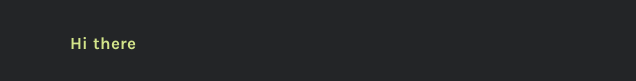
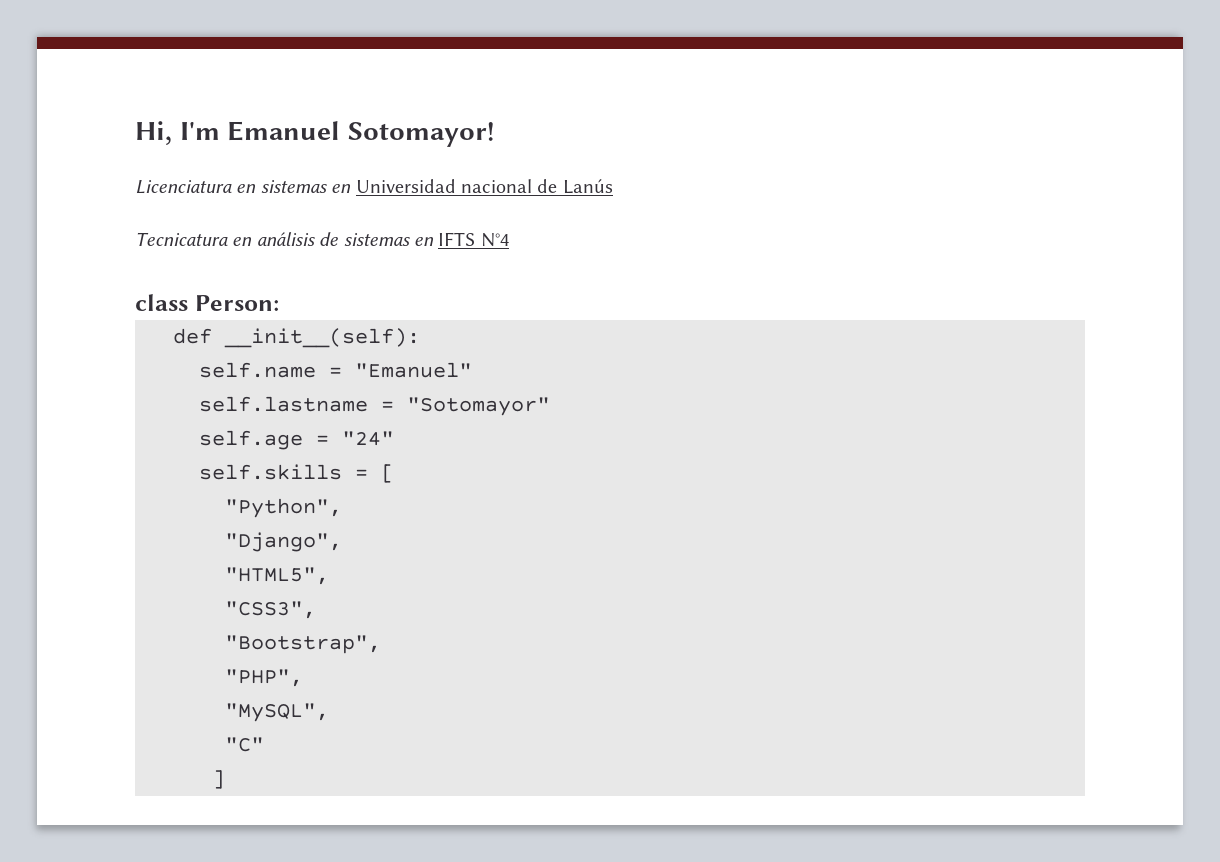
- Hi there
+ Hi, I'm Emanuel Sotomayor!
+ Licenciatura en sistemas en Universidad nacional de Lanús
+ Tecnicatura en análisis de sistemas en IFTS N°4
+ class Person:
+ def __init__(self):
+ self.name = "Emanuel"
+ self.lastname = "Sotomayor"
+ self.age = "24"
+ self.skills = [
+ "Python",
+ "Django",
+ "HTML5",
+ "CSS3",
+ "Bootstrap",
+ "PHP",
+ "MySQL",
+ "C"
+ ]

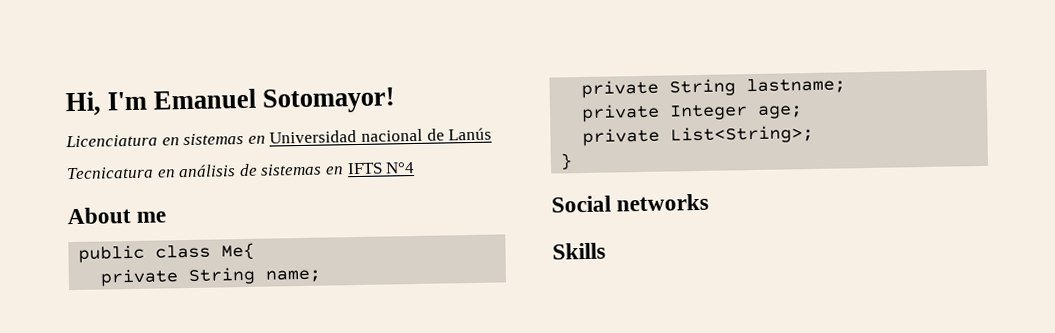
- class Person:
- def __init__(self):
- self.name = "Emanuel"
- self.lastname = "Sotomayor"
- self.age = "24"
- self.skills = [
- "Python",
- "Django",
- "HTML5",
- "CSS3",
- "Bootstrap",
- "PHP",
- "MySQL",
- "C"
- ]
+ About me
+ public class Me{
+ private String name;
+ private String lastname;
+ private Integer age;
+ private List<String>;
+ }
+ Social networks
+ Skills

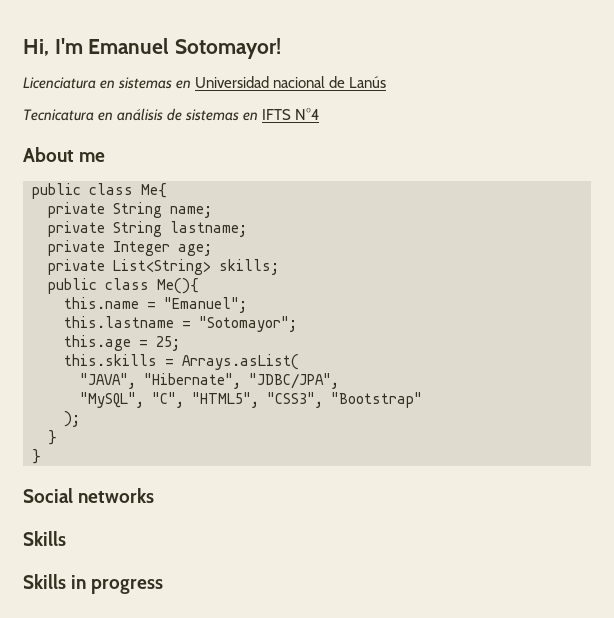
- private List<String>;
+ private List<String> skills;
+ public class Me(){
+ this.name = "Emanuel";
+ this.lastname = "Sotomayor";
+ this.age = 25;
+ this.skills = Arrays.asList(
+ "JAVA", "Hibernate", "JDBC/JPA",
+ "MySQL", "C", "HTML5", "CSS3", "Bootstrap"
+ );
+ }
+ Skills in progress

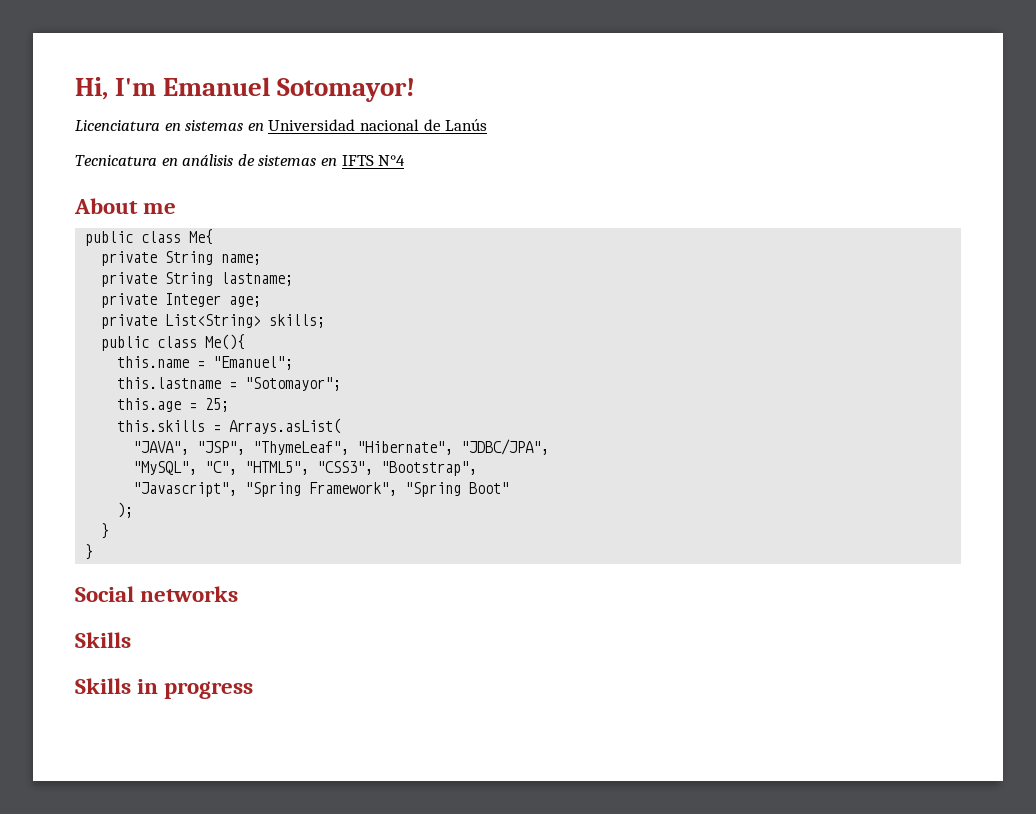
- "JAVA", "Hibernate", "JDBC/JPA",
+ "JAVA", "JSP", "ThymeLeaf", "Hibernate", "JDBC/JPA",
- "MySQL", "C", "HTML5", "CSS3", "Bootstrap"
+ "MySQL", "C", "HTML5", "CSS3", "Bootstrap",
+ "Javascript", "Spring Framework", "Spring Boot"

